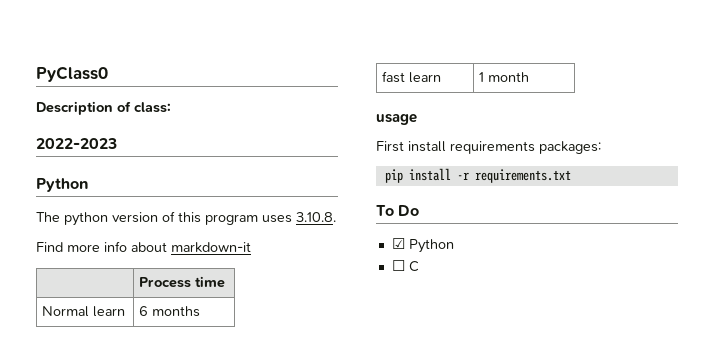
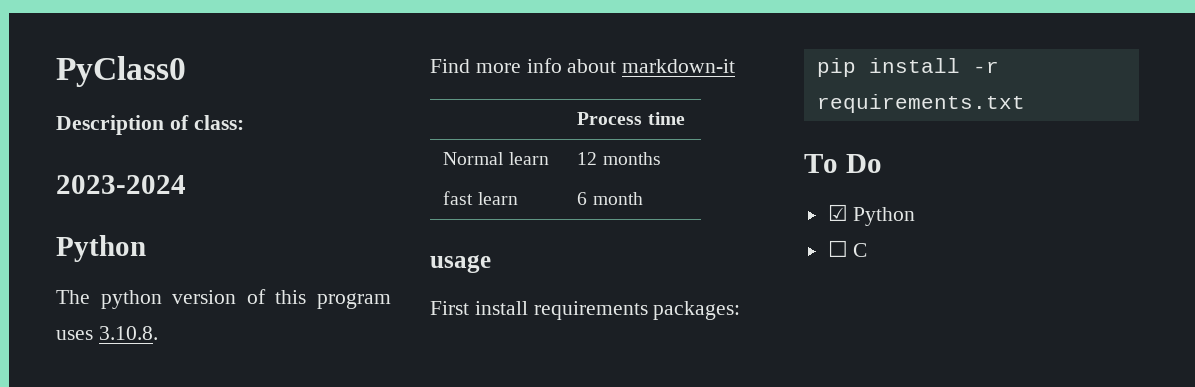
- 2022-2023
+ 2023-2024
- Normal learn | 6 months
+ Normal learn | 12 months
- fast learn | 1 month
+ fast learn | 6 month

